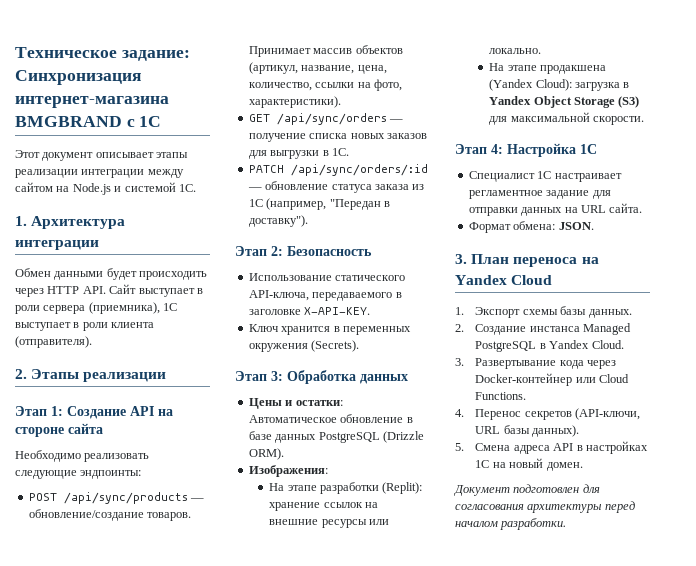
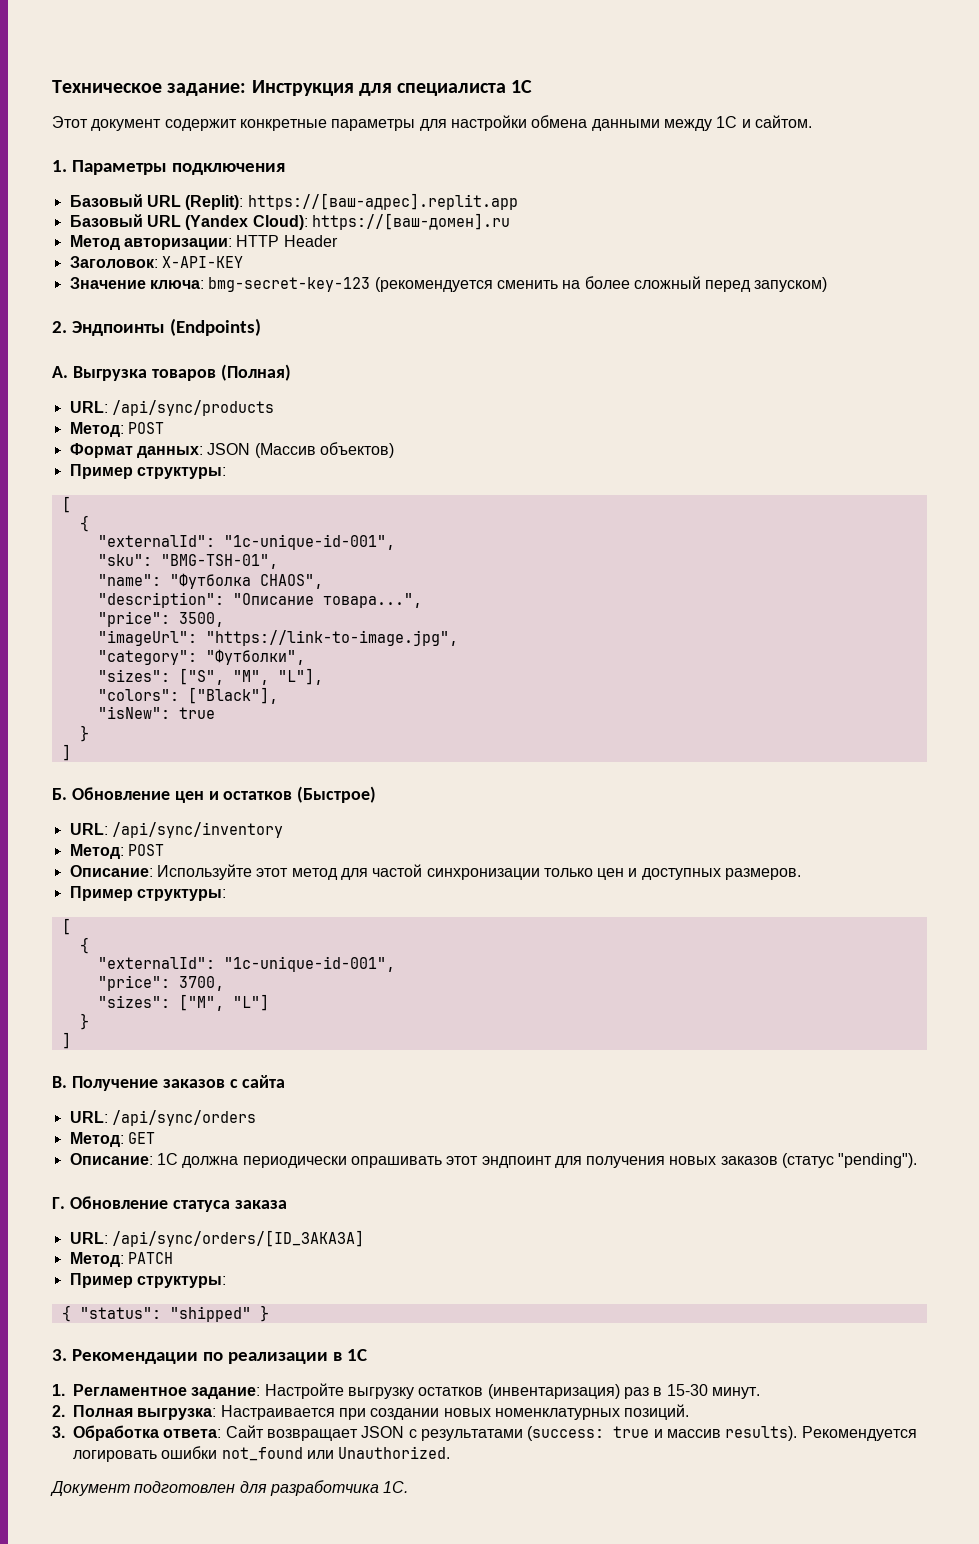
- Техническое задание: Синхронизация интернет-магазина BMGBRAND с 1С
+ Техническое задание: Инструкция для специалиста 1С
- Этот документ описывает этапы реализации интеграции между сайтом на Node.js и системой 1С.
- 1. Архитектура интеграции
- Обмен данными будет происходить через HTTP API. Сайт выступает в роли сервера (приемника), 1С выступает в роли клиента (отправителя).
- 2. Этапы реализации
- Этап 1: Создание API на стороне сайта
- Необходимо реализовать следующие эндпоинты:
- POST /api/sync/products — обновление/создание товаров. Принимает массив объектов (артикул, название, цена, количество, ссылки на фото, характеристики).
- GET /api/sync/orders — получение списка новых заказов для выгрузки в 1С.
- PATCH /api/sync/orders/:id — обновление статуса заказа из 1С (например, "Передан в доставку").
- Этап 2: Безопасность
- Использование статического API-ключа, передаваемого в заголовке X-API-KEY.
- Ключ хранится в переменных окружения (Secrets).
- Этап 3: Обработка данных
- Цены и остатки: Автоматическое обновление в базе данных PostgreSQL (Drizzle ORM).
- Изображения:
- На этапе разработки (Replit): хранение ссылок на внешние ресурсы или локально.
- На этапе продакшена (Yandex Cloud): загрузка в Yandex Object Storage (S3) для максимальной скорости.
- Этап 4: Настройка 1С
- Специалист 1С настраивает регламентное задание для отправки данных на URL сайта.
- Формат обмена: JSON.
- 3. План переноса на Yandex Cloud
- 1. Экспорт схемы базы данных.
- 2. Создание инстанса Managed PostgreSQL в Yandex Cloud.
- 3. Развертывание кода через Docker-контейнер или Cloud Functions.
- 4. Перенос секретов (API-ключи, URL базы данных).
- 5. Смена адреса API в настройках 1С на новый домен.
- Документ подготовлен для согласования архитектуры перед началом разработки.
+ Этот документ содержит конкретные параметры для настройки обмена данными между 1С и сайтом.
+ 1. Параметры подключения
+ Базовый URL (Replit): https://[ваш-адрес].replit.app
+ Базовый URL (Yandex Cloud): https://[ваш-домен].ru
+ Метод авторизации: HTTP Header
+ Заголовок: X-API-KEY
+ Значение ключа: bmg-secret-key-123 (рекомендуется сменить на более сложный перед запуском)
+ 2. Эндпоинты (Endpoints)
+ А. Выгрузка товаров (Полная)
+ URL: /api/sync/products
+ Метод: POST
+ Формат данных: JSON (Массив объектов)
+ Пример структуры:
+ [
+ {
+ "externalId": "1c-unique-id-001",
+ "sku": "BMG-TSH-01",
+ "name": "Футболка CHAOS",
+ "description": "Описание товара...",
+ "price": 3500,
+ "imageUrl": "https://link-to-image.jpg",
+ "category": "Футболки",
+ "sizes": ["S", "M", "L"],
+ "colors": ["Black"],
+ "isNew": true
+ }
+ ]
+ Б. Обновление цен и остатков (Быстрое)
+ URL: /api/sync/inventory
+ Метод: POST
+ Описание: Используйте этот метод для частой синхронизации только цен и доступных размеров.
+ Пример структуры:
+ [
+ {
+ "externalId": "1c-unique-id-001",
+ "price": 3700,
+ "sizes": ["M", "L"]
+ }
+ ]
+ В. Получение заказов с сайта
+ URL: /api/sync/orders
+ Метод: GET
+ Описание: 1С должна периодически опрашивать этот эндпоинт для получения новых заказов (статус "pending").
+ Г. Обновление статуса заказа
+ URL: /api/sync/orders/[ID_ЗАКАЗА]
+ Метод: PATCH
+ Пример структуры:
+ { "status": "shipped" }
+ 3. Рекомендации по реализации в 1С
+ 1. Регламентное задание: Настройте выгрузку остатков (инвентаризация) раз в 15-30 минут.
+ 2. Полная выгрузка: Настраивается при создании новых номенклатурных позиций.
+ 3. Обработка ответа: Сайт возвращает JSON с результатами (success: true и массив results). Рекомендуется логировать ошибки not_found или Unauthorized.
+ Документ подготовлен для разработчика 1С.

